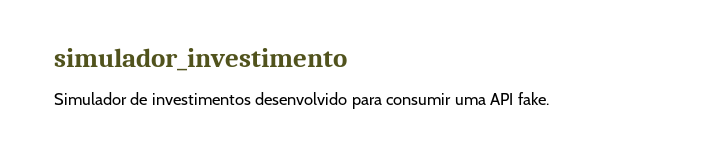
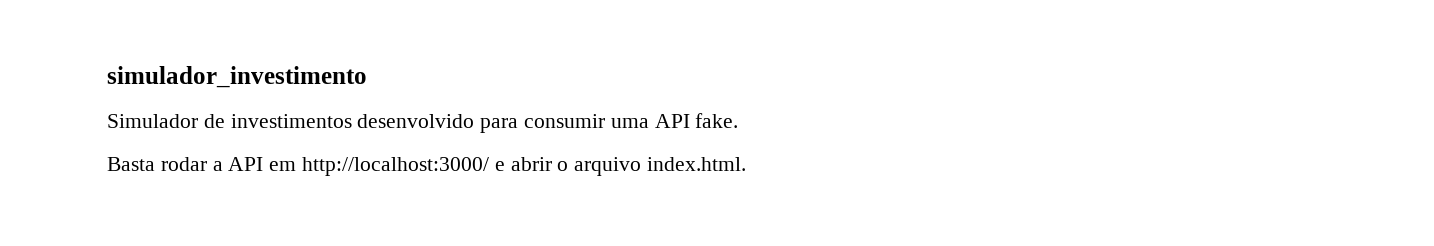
+ Basta rodar a API em http://localhost:3000/ e abrir o arquivo index.html.

